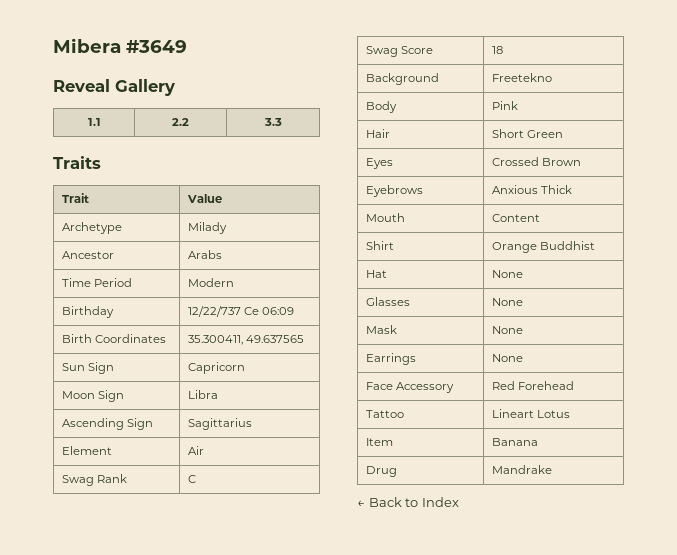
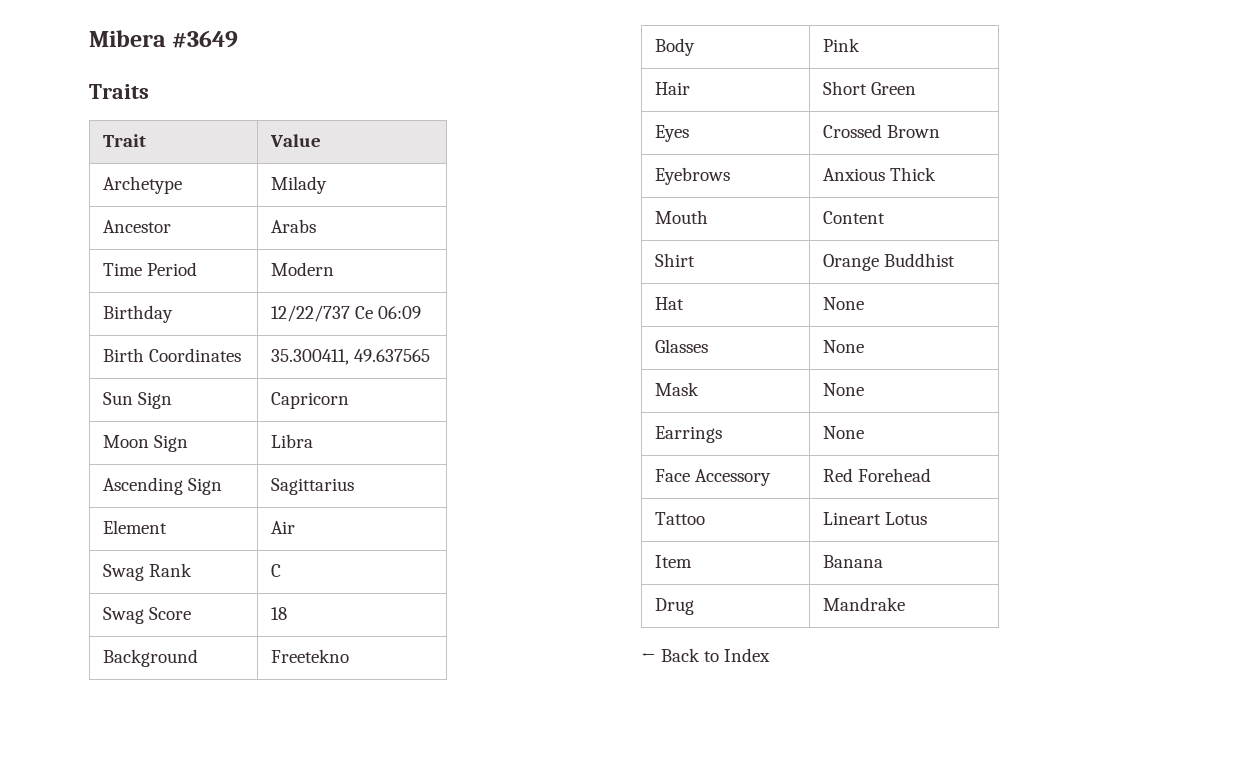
- Reveal Gallery
- 1.1 | 2.2 | 3.3

